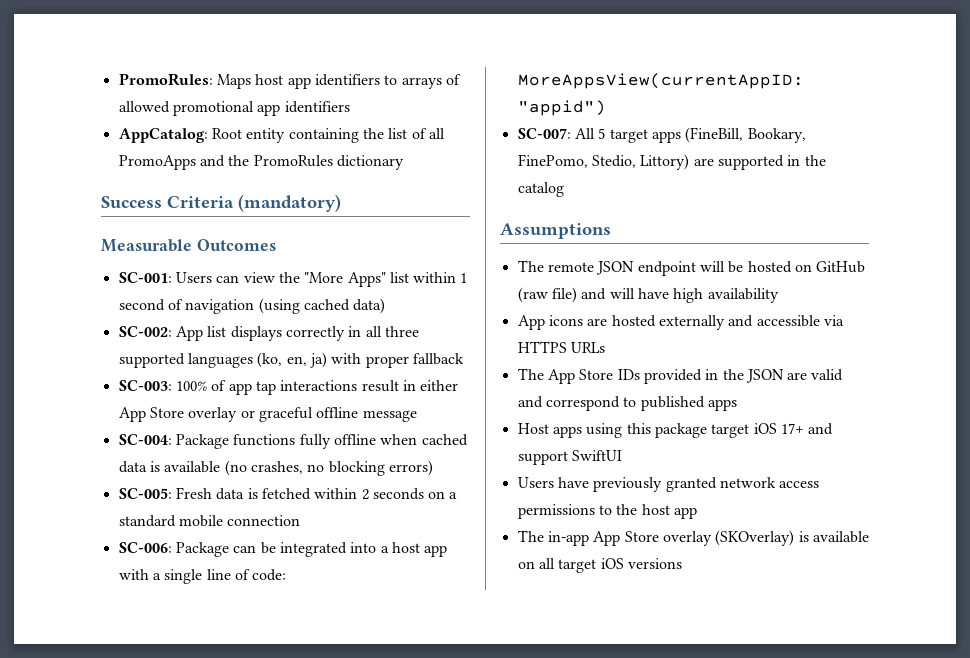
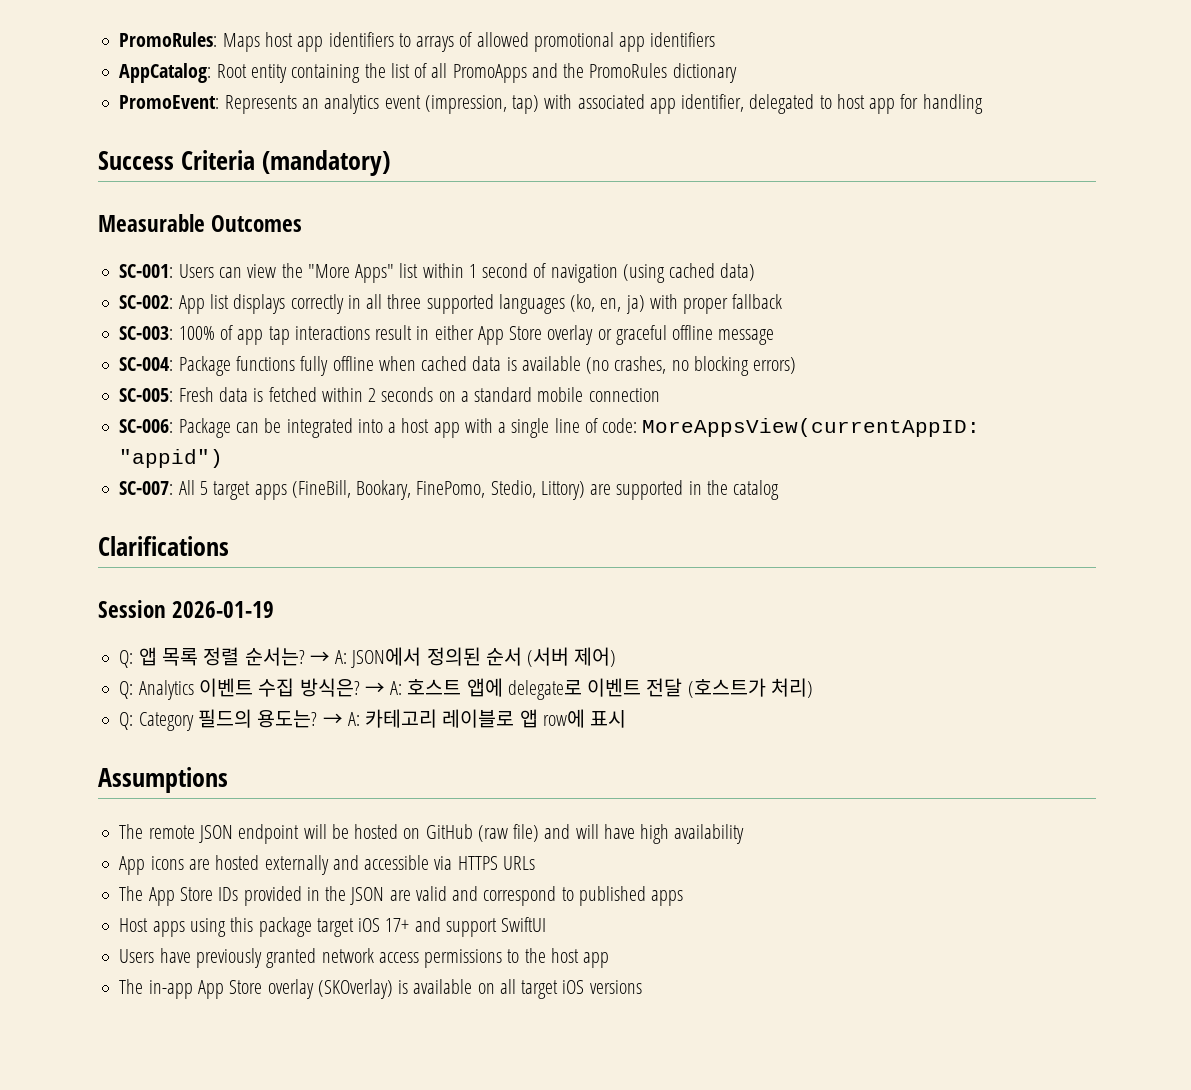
+ PromoEvent: Represents an analytics event (impression, tap) with associated app identifier, delegated to host app for handling
+ Clarifications
+ Session 2026-01-19
+ Q: 앱 목록 정렬 순서는? → A: JSON에서 정의된 순서 (서버 제어)
+ Q: Analytics 이벤트 수집 방식은? → A: 호스트 앱에 delegate로 이벤트 전달 (호스트가 처리)
+ Q: Category 필드의 용도는? → A: 카테고리 레이블로 앱 row에 표시

